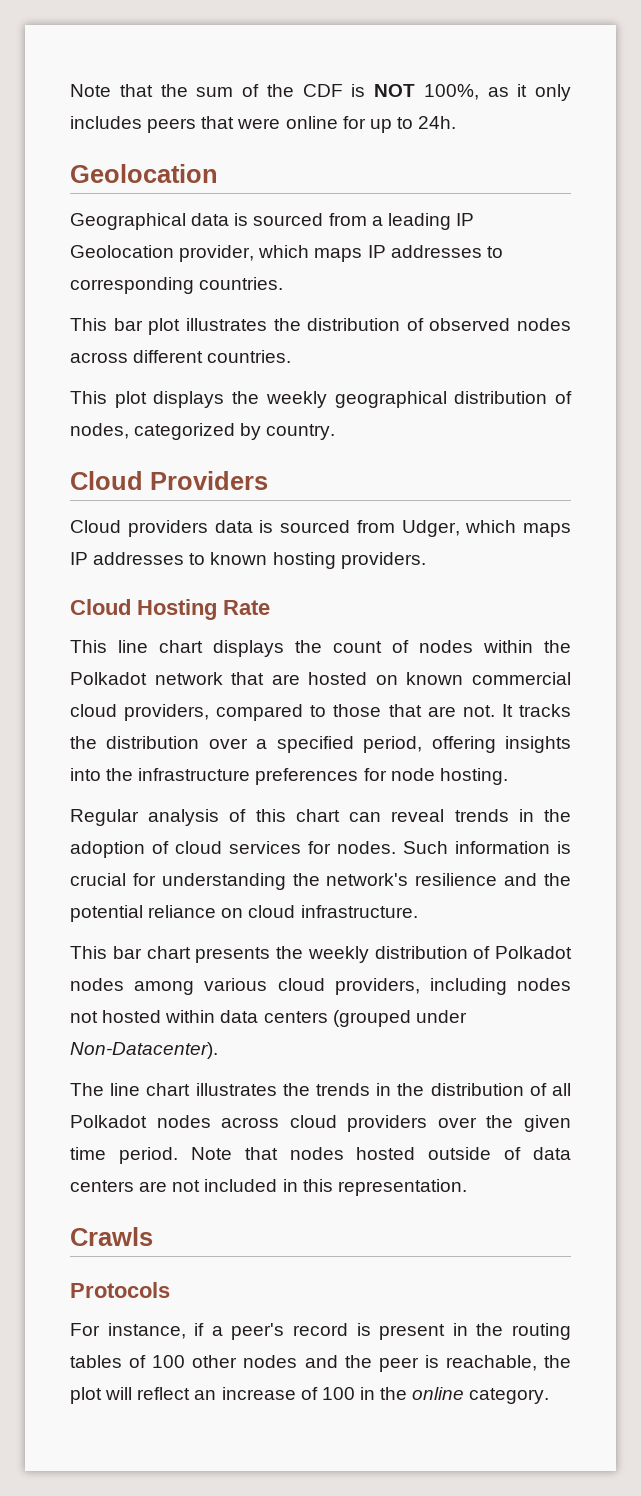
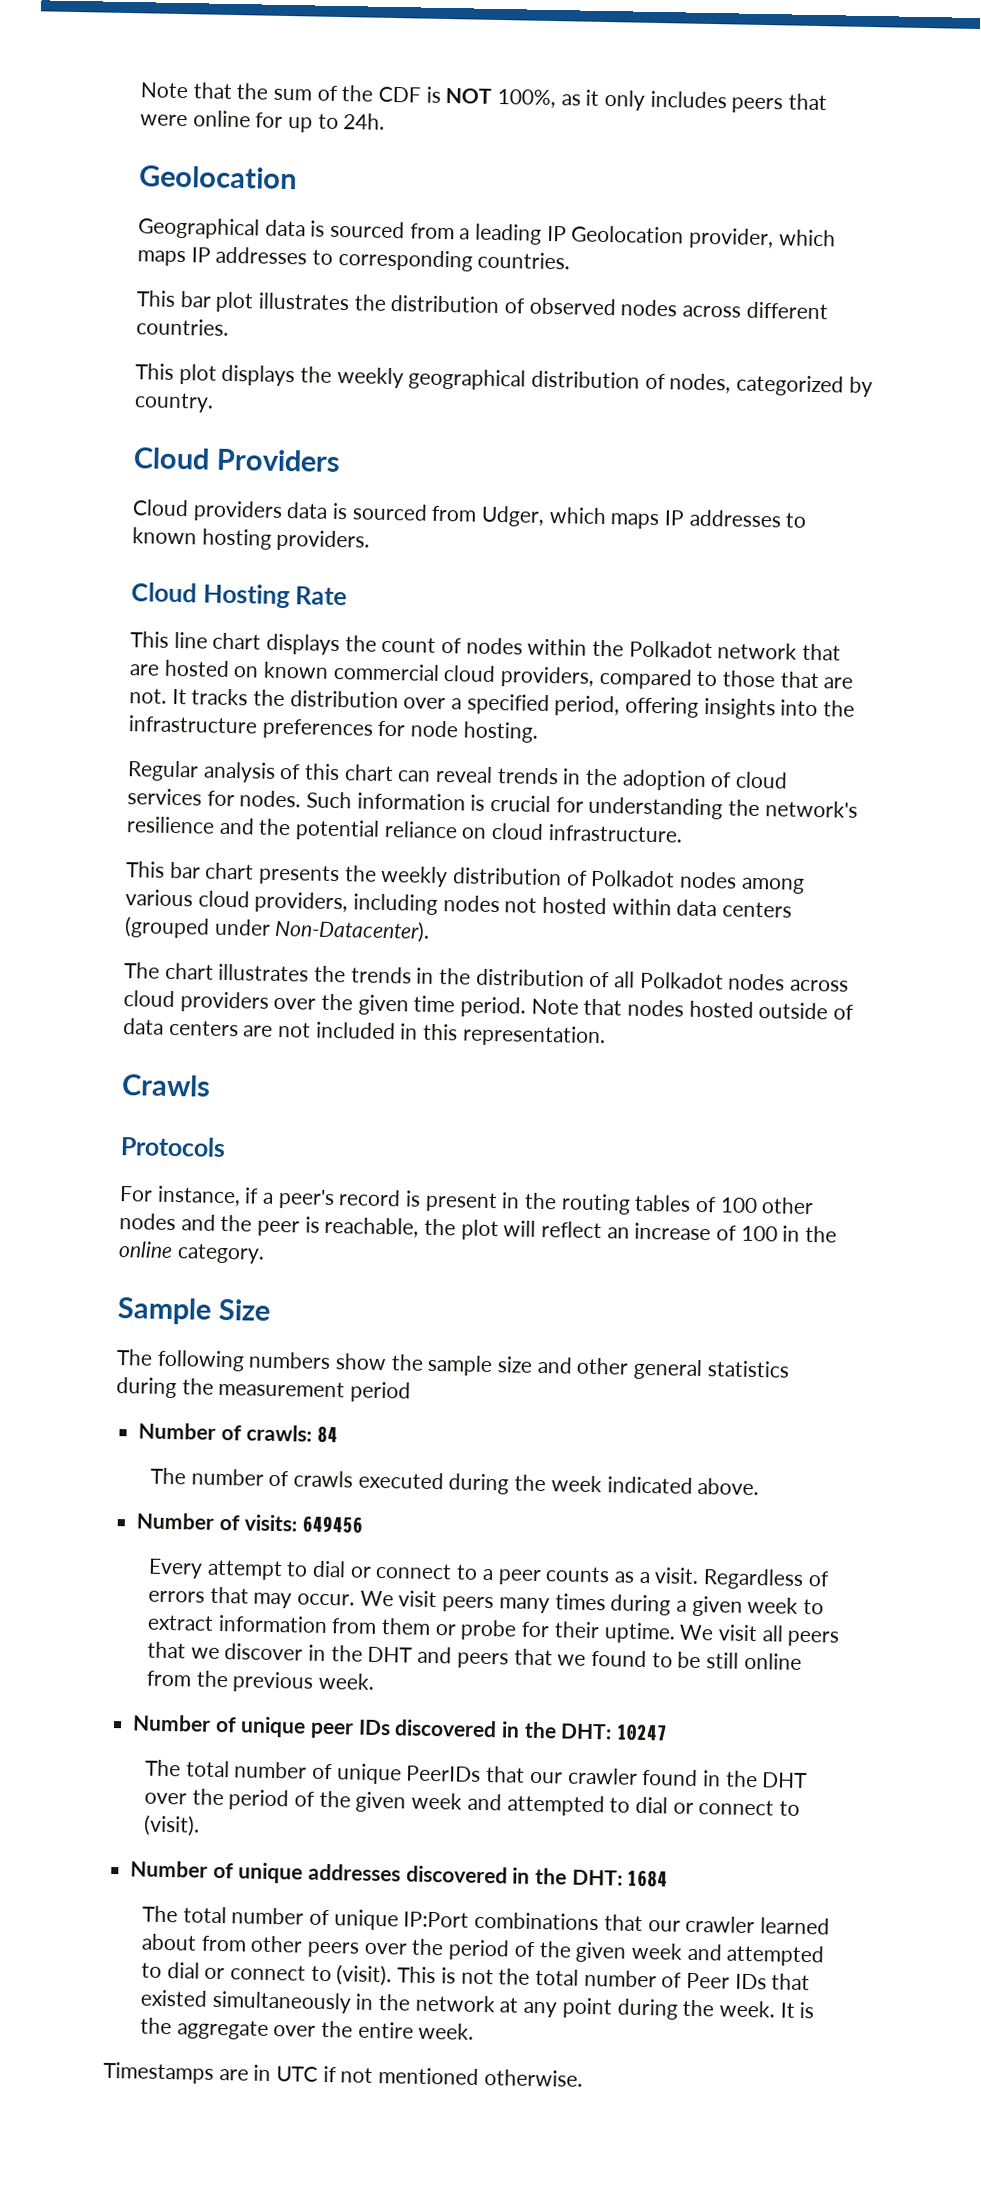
- The line chart illustrates the trends in the distribution of all Polkadot nodes across cloud providers over the given time period.
+ The chart illustrates the trends in the distribution of all Polkadot nodes across cloud providers over the given time period.
+ Sample Size
+ The following numbers show the sample size and other general statistics during the measurement period
+ Number of crawls: 84
+ The number of crawls executed during the week indicated above.
+ Number of visits: 649456
+ Every attempt to dial or connect to a peer counts as a visit. Regardless of errors that may occur. We visit peers many times during a given week to extract information from them or probe for their uptime. We visit all peers that we discover in the DHT and peers that we found to be still online from the previous week.
+ Number of unique peer IDs discovered in the DHT: 10247
+ The total number of unique PeerIDs that our crawler found in the DHT over the period of the given week and attempted to dial or connect to (visit).
+ Number of unique addresses discovered in the DHT: 1684
+ The total number of unique IP:Port combinations that our crawler learned about from other peers over the period of the given week and attempted to dial or connect to (visit). This is not the total number of Peer IDs that existed simultaneously in the network at any point during the week. It is the aggregate over the entire week.
+ Timestamps are in UTC if not mentioned otherwise.

